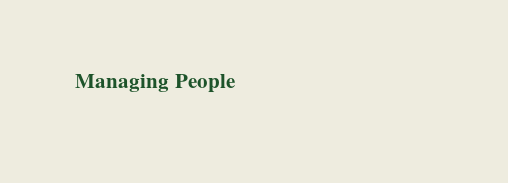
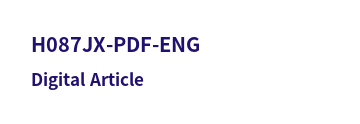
- Managing People
+ H087JX-PDF-ENG
+ Digital Article

